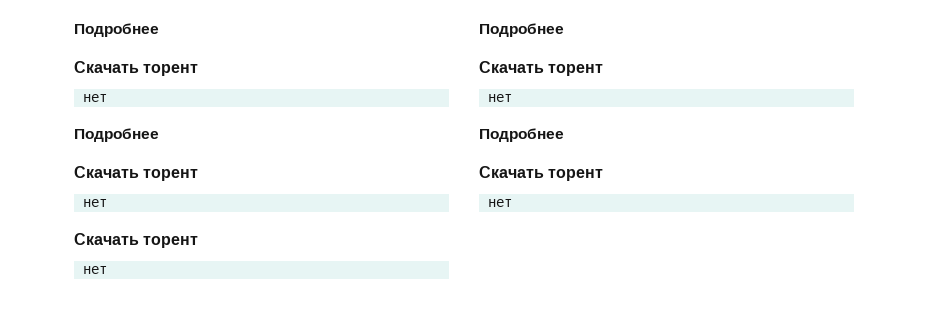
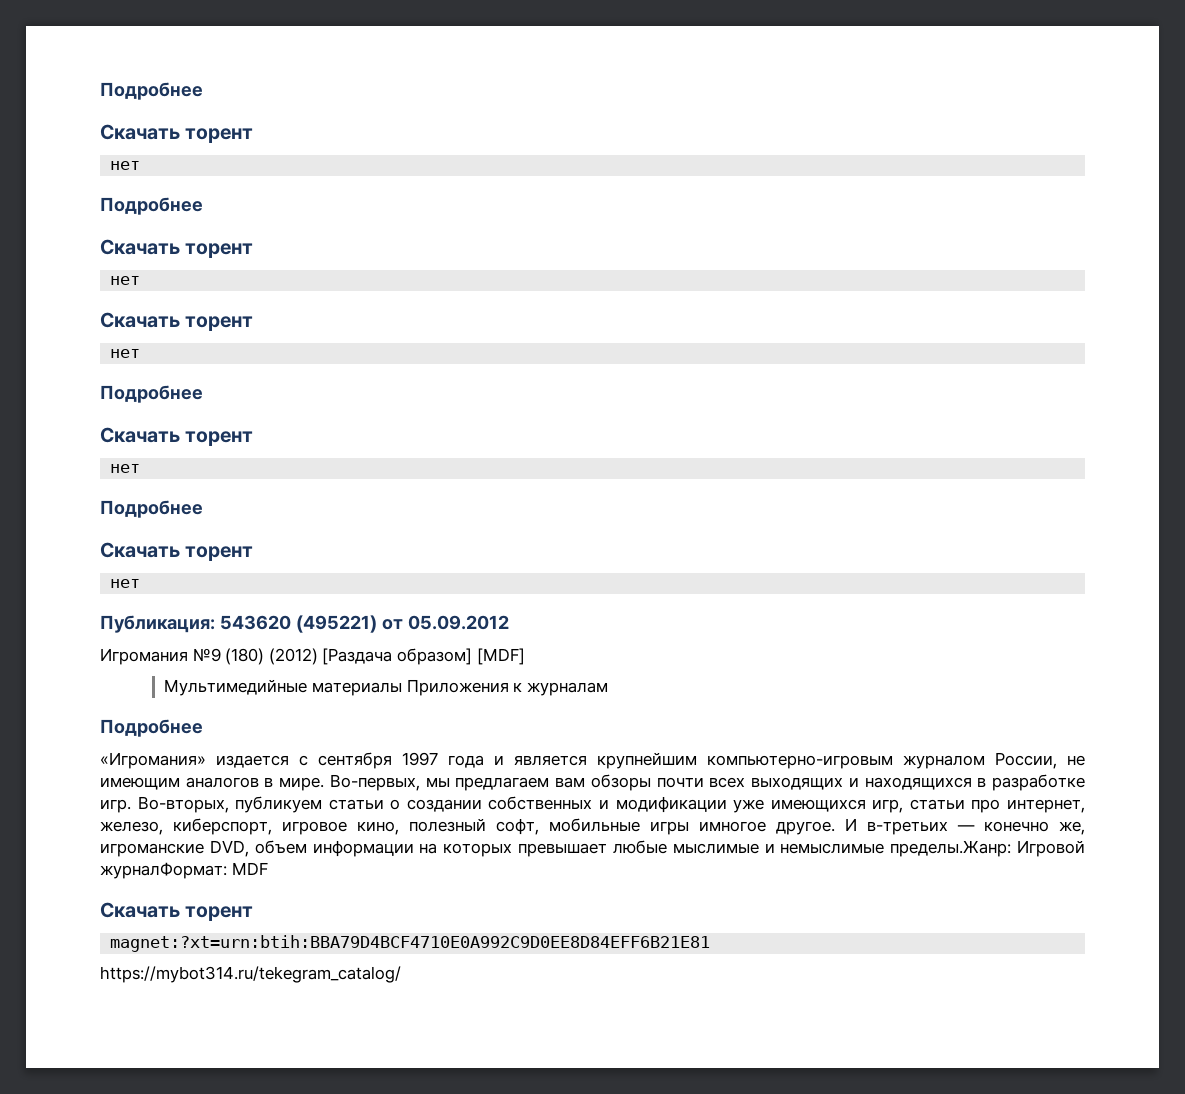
+ Публикация: 543620 (495221) от 05.09.2012
+ Игромания №9 (180) (2012) [Раздача образом] [MDF]
+ Мультимедийные материалы Приложения к журналам
+ Подробнее
+ «Игромания» издается с сентября 1997 года и является крупнейшим компьютерно-игровым журналом России, не имеющим аналогов в мире. Во-первых, мы предлагаем вам обзоры почти всех выходящих и находящихся в разработке игр. Во-вторых, публикуем статьи о создании собственных и модификации уже имеющихся игр, статьи про интернет, железо, киберспорт, игровое кино, полезный софт, мобильные игры имногое другое. И в-третьих — конечно же, игроманские DVD, объем информации на которых превышает любые мыслимые и немыслимые пределы.Жанр: Игровой журналФормат: MDF
+ Скачать торент
+ magnet:?xt=urn:btih:BBA79D4BCF4710E0A992C9D0EE8D84EFF6B21E81
+ https://mybot314.ru/tekegram_catalog/

